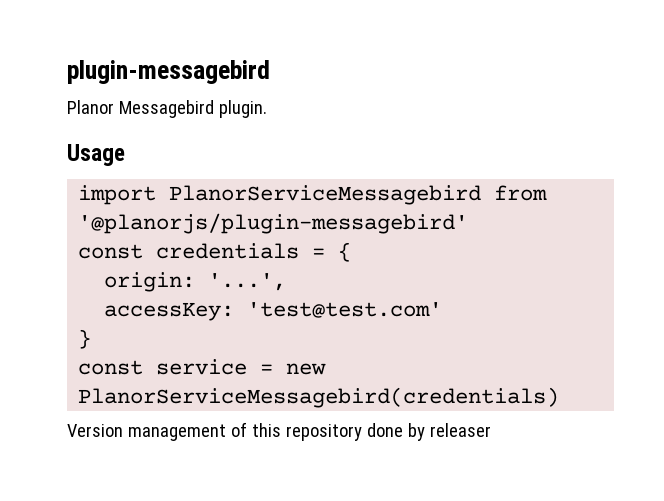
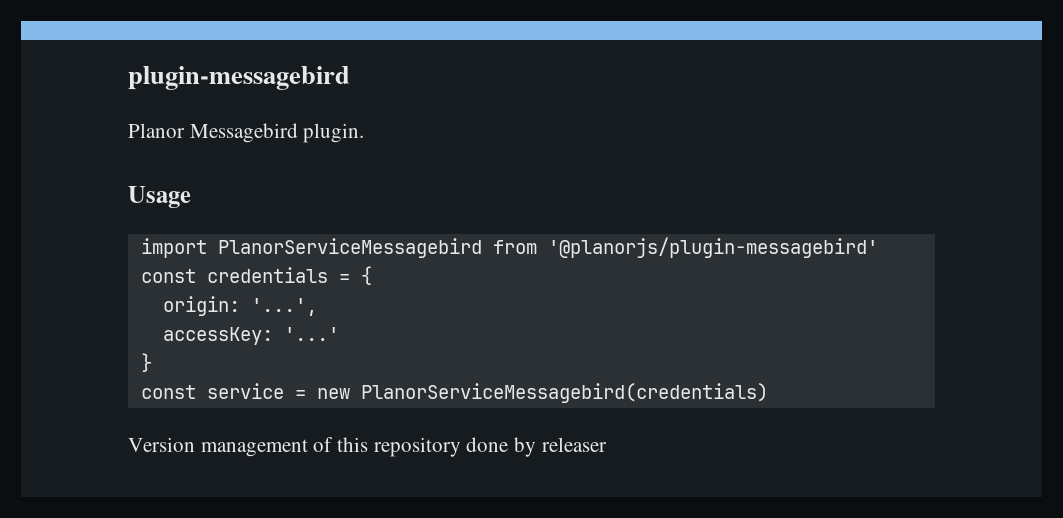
- accessKey: 'test@test.com'
+ accessKey: '...'

